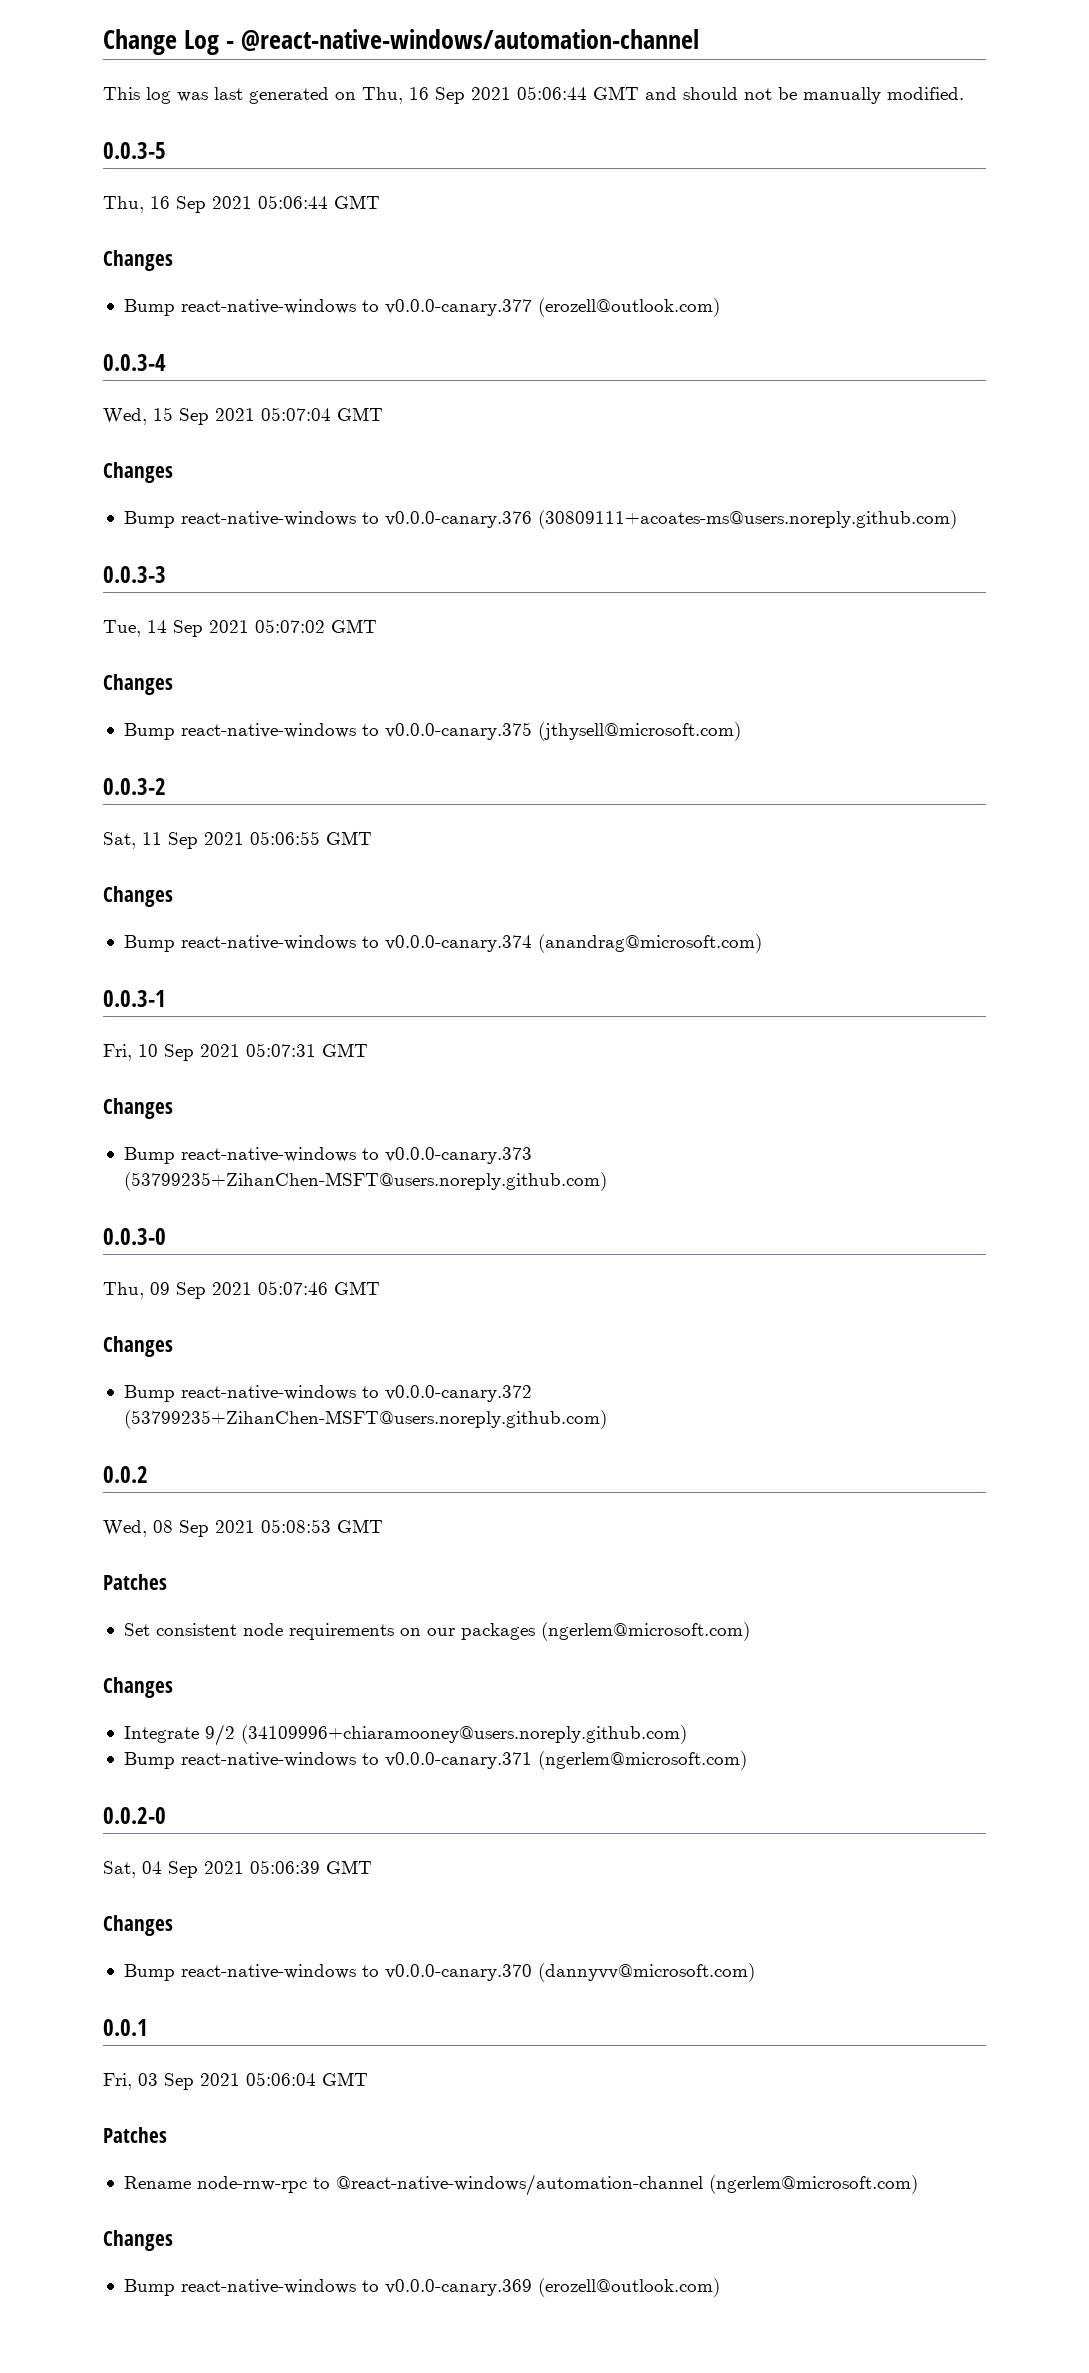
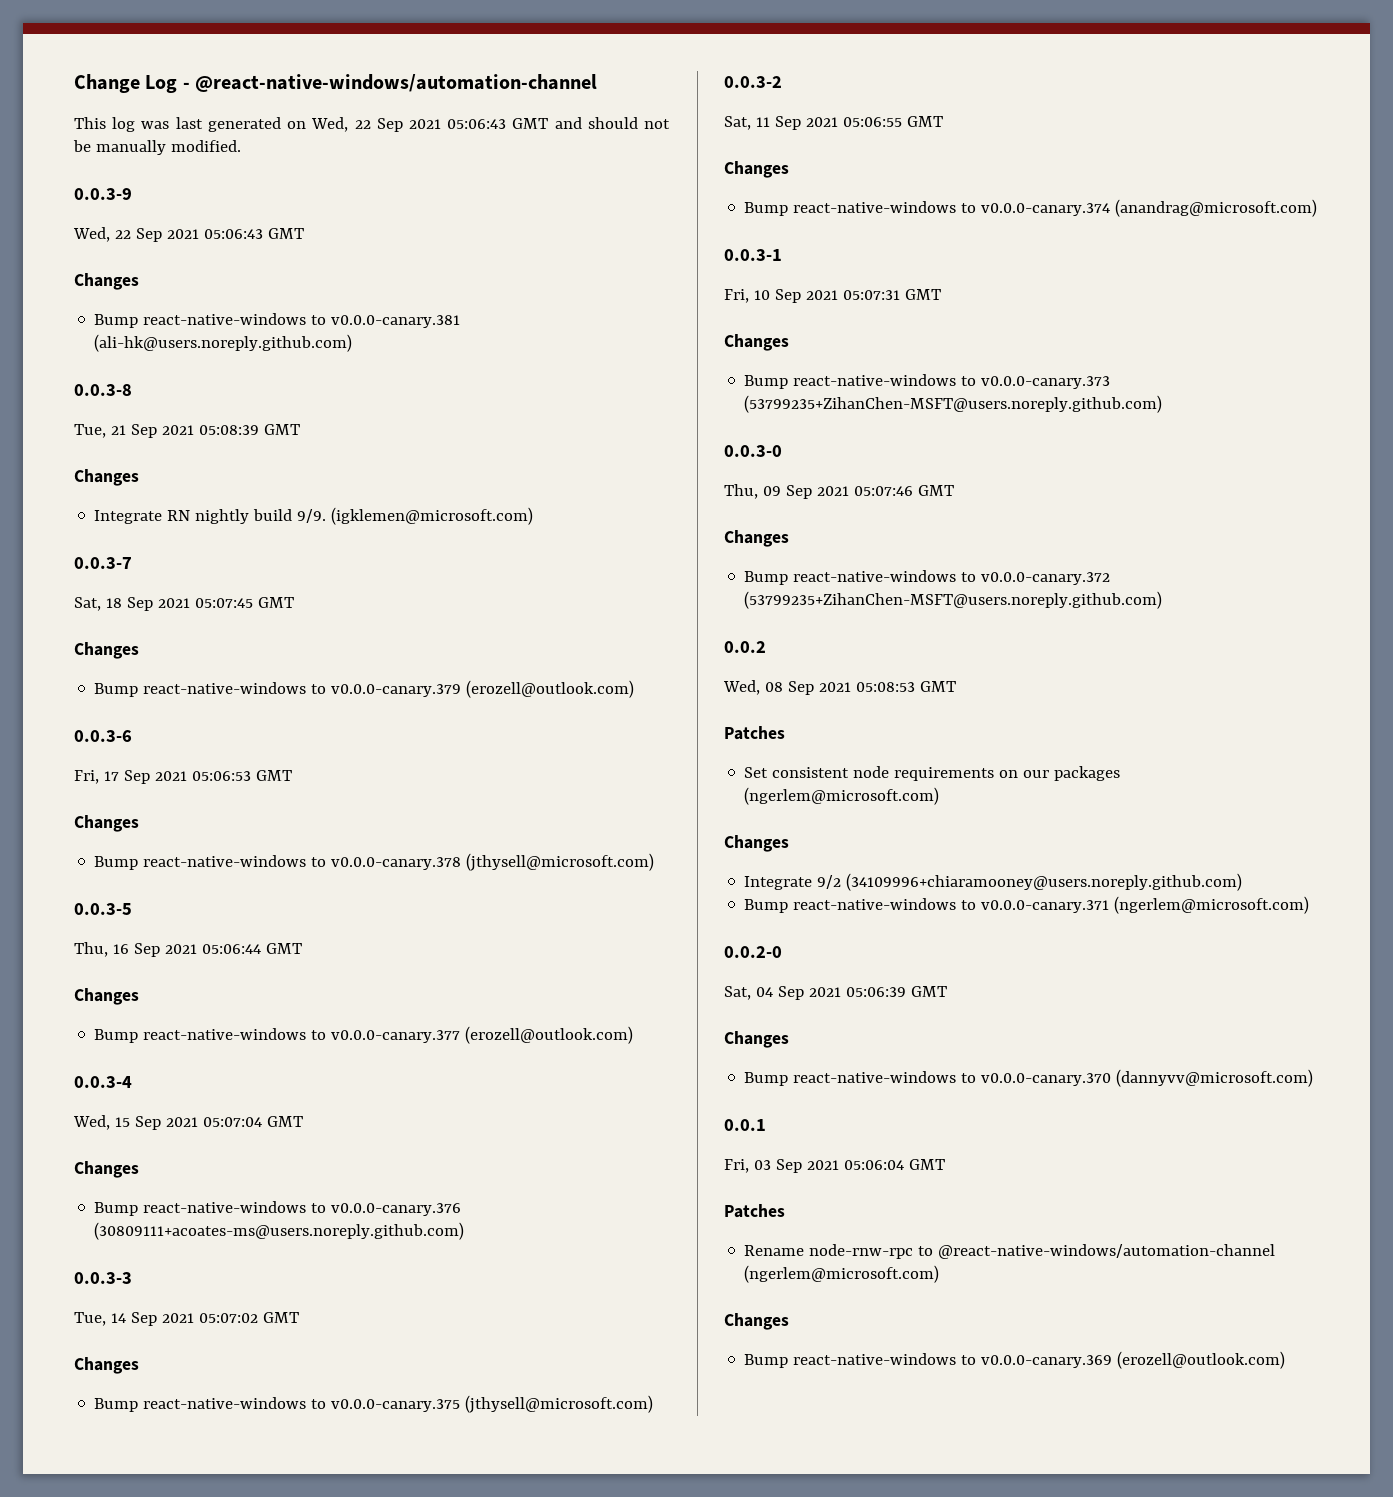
- This log was last generated on Thu, 16 Sep 2021 05:06:44 GMT and should not be manually modified.
+ This log was last generated on Wed, 22 Sep 2021 05:06:43 GMT and should not be manually modified.
+ 0.0.3-9
+ Wed, 22 Sep 2021 05:06:43 GMT
+ Changes
+ Bump react-native-windows to v0.0.0-canary.381 (ali-hk@users.noreply.github.com)
+ 0.0.3-8
+ Tue, 21 Sep 2021 05:08:39 GMT
+ Changes
+ Integrate RN nightly build 9/9. (igklemen@microsoft.com)
+ 0.0.3-7
+ Sat, 18 Sep 2021 05:07:45 GMT
+ Changes
+ Bump react-native-windows to v0.0.0-canary.379 (erozell@outlook.com)
+ 0.0.3-6
+ Fri, 17 Sep 2021 05:06:53 GMT
+ Changes
+ Bump react-native-windows to v0.0.0-canary.378 (jthysell@microsoft.com)

